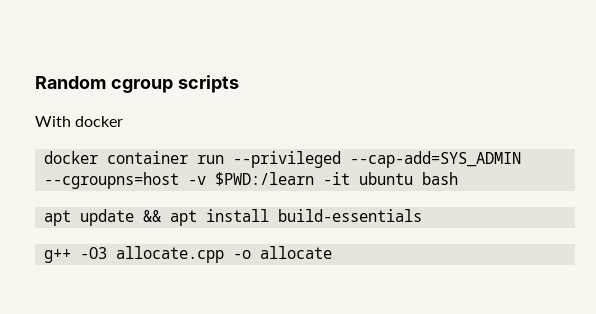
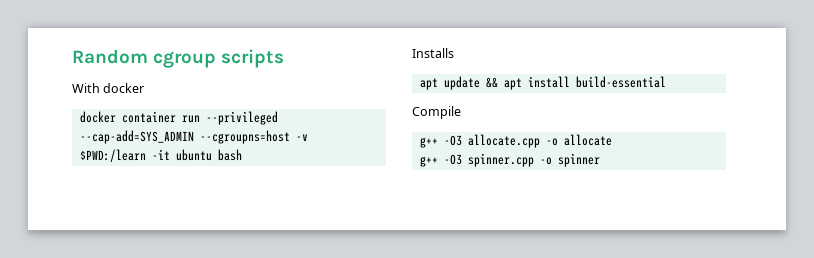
+ Installs
- apt update && apt install build-essentials
+ apt update && apt install build-essential
+ Compile
+ g++ -O3 spinner.cpp -o spinner

